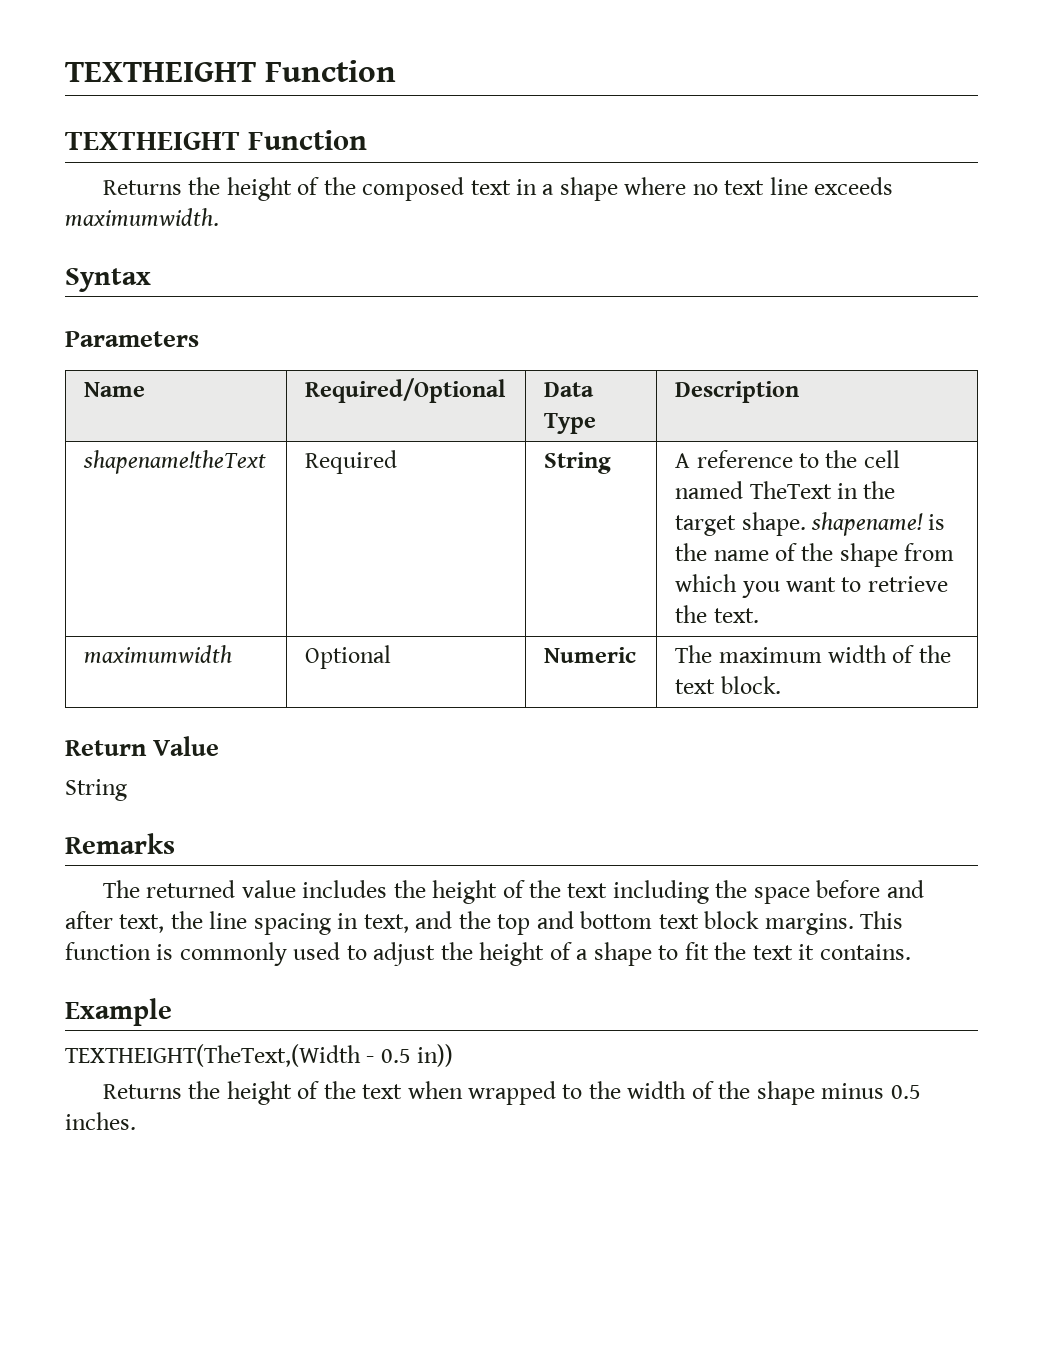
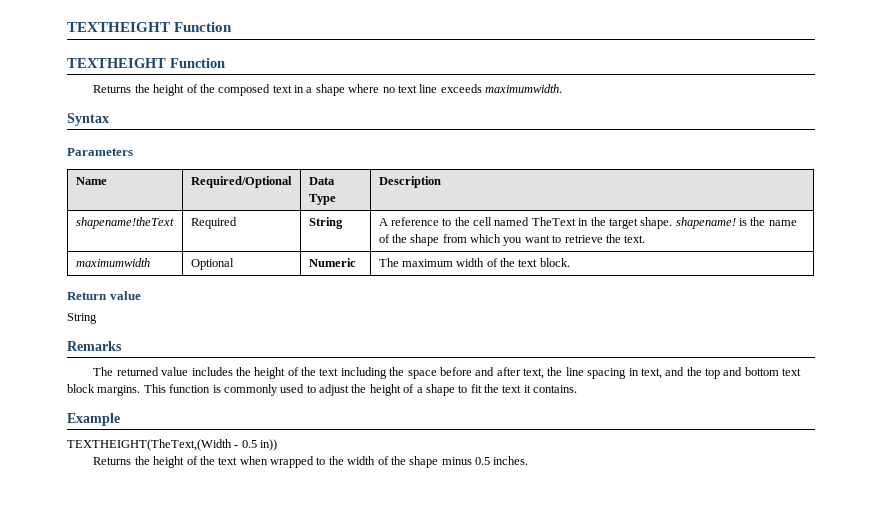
- Return Value
+ Return value

